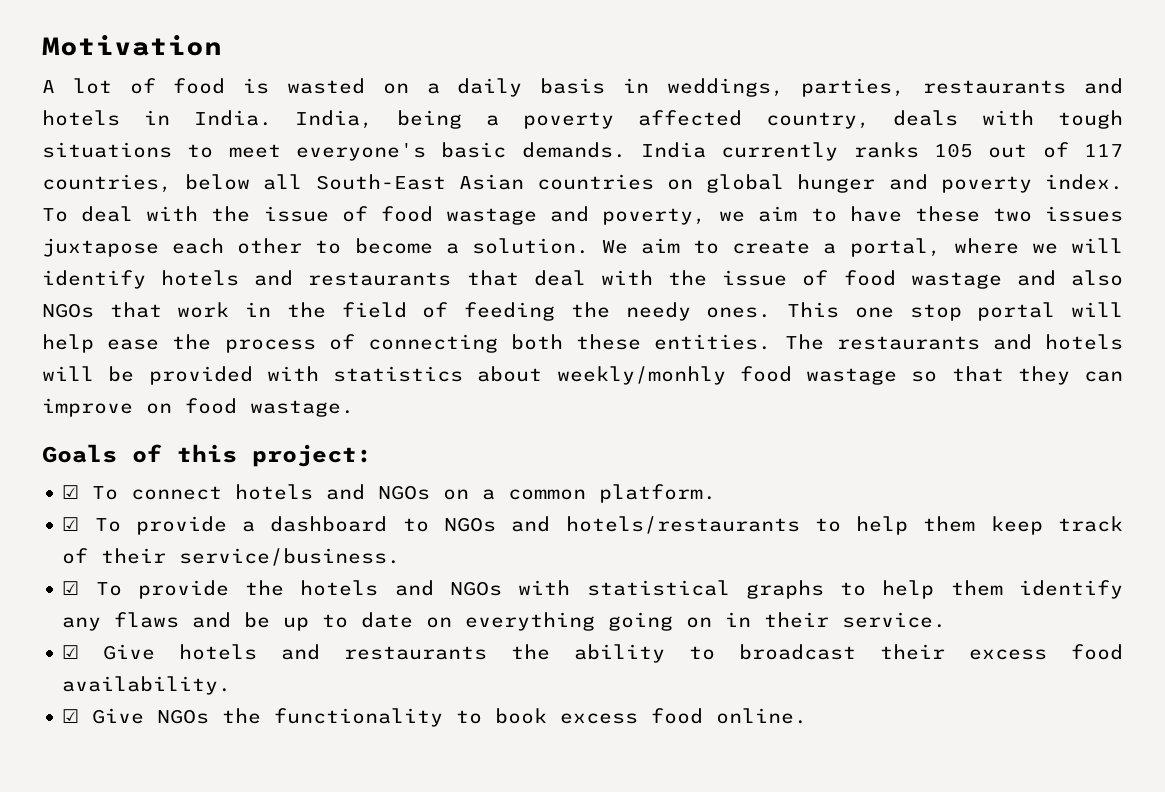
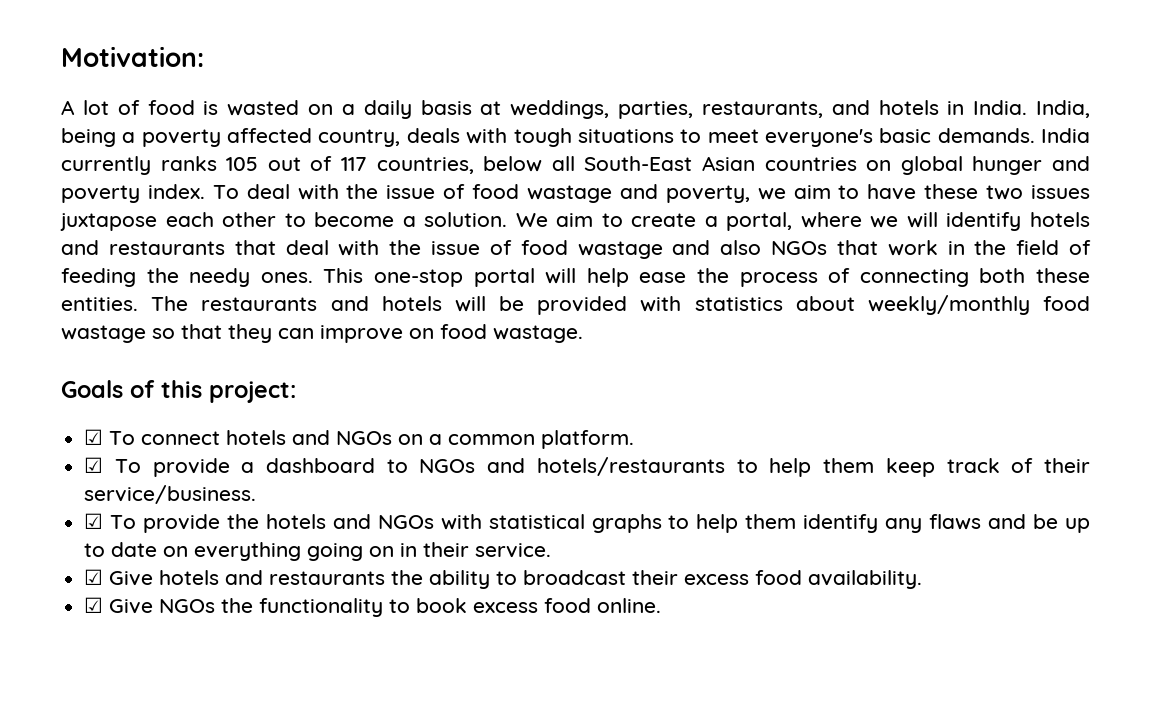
- Motivation
+ Motivation:
- A lot of food is wasted on a daily basis in weddings, parties, restaurants and hotels in India.
+ A lot of food is wasted on a daily basis at weddings, parties, restaurants, and hotels in India.
- This one stop portal will help ease the process of connecting both these entities.
+ This one-stop portal will help ease the process of connecting both these entities.
- The restaurants and hotels will be provided with statistics about weekly/monhly food wastage so that they can improve on food wastage.
+ The restaurants and hotels will be provided with statistics about weekly/monthly food wastage so that they can improve on food wastage.

